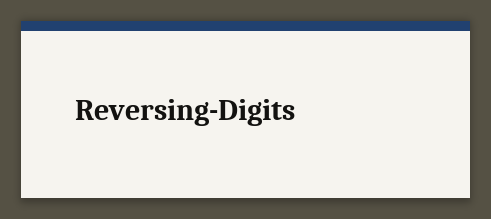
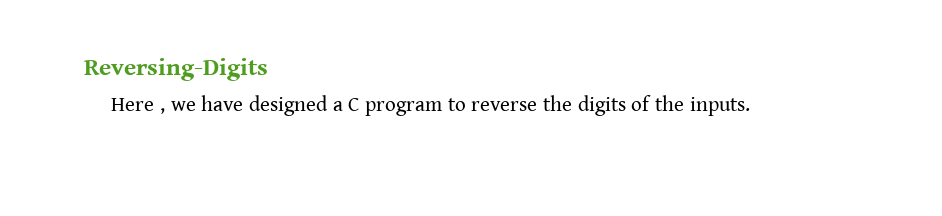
+ Here , we have designed a C program to reverse the digits of the inputs.

